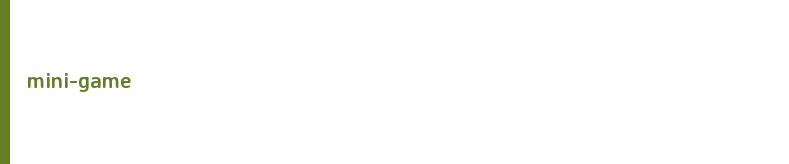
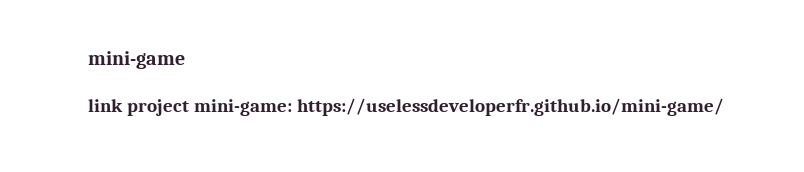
+ link project mini-game: https://uselessdeveloperfr.github.io/mini-game/

